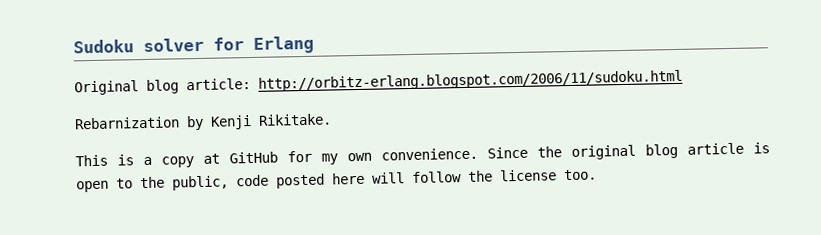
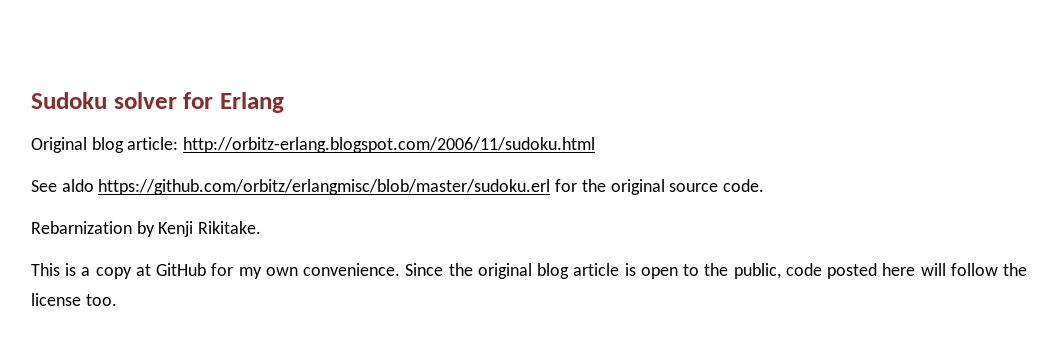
+ See aldo https://github.com/orbitz/erlangmisc/blob/master/sudoku.erl for the original source code.

